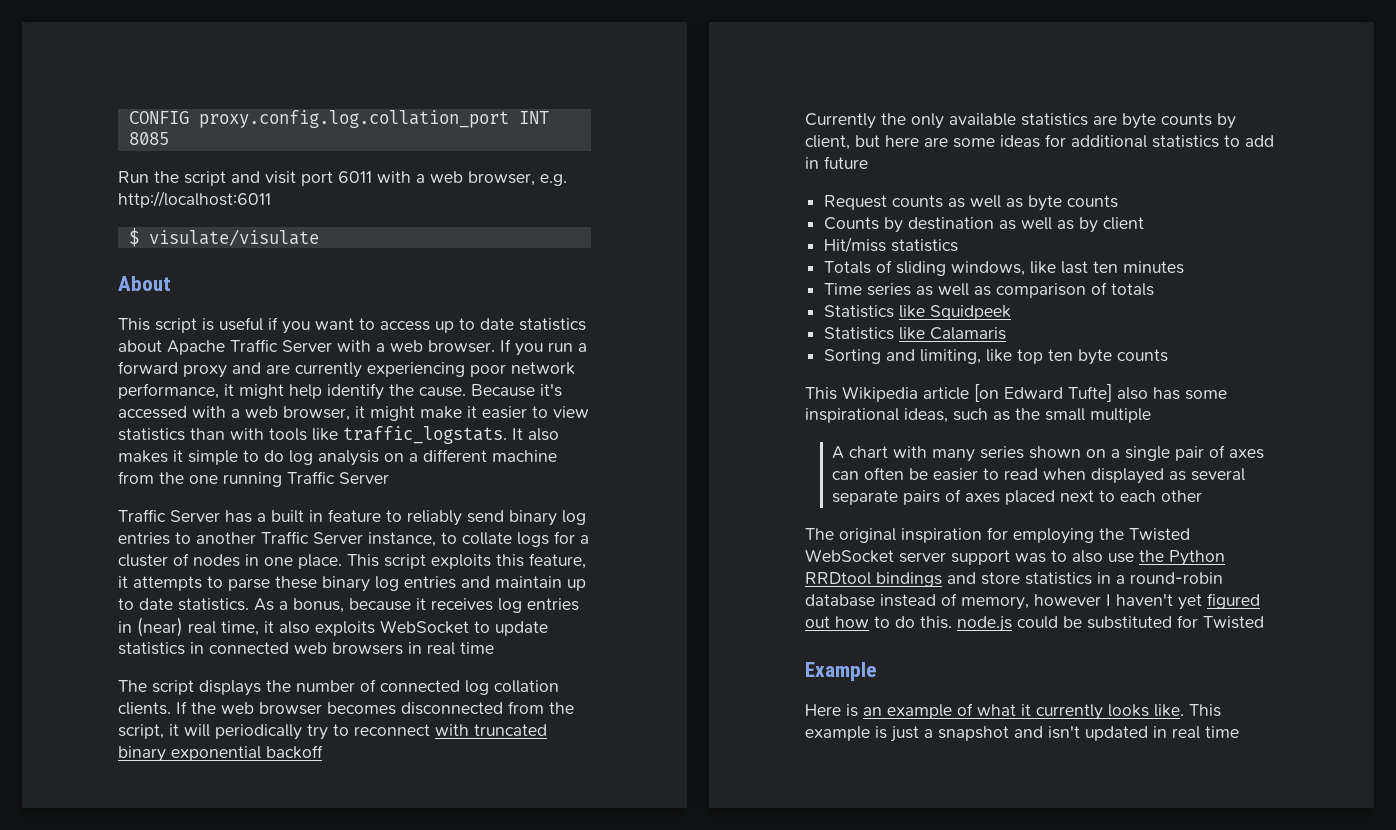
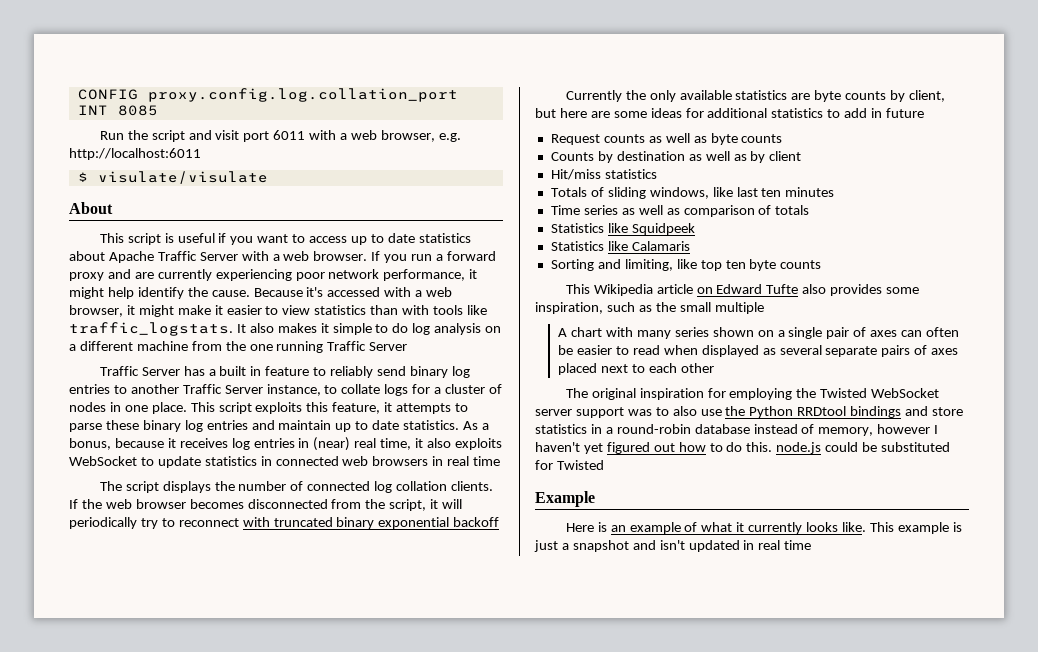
- This Wikipedia article [on Edward Tufte] also has some inspirational ideas, such as the small multiple
+ This Wikipedia article on Edward Tufte also provides some inspiration, such as the small multiple

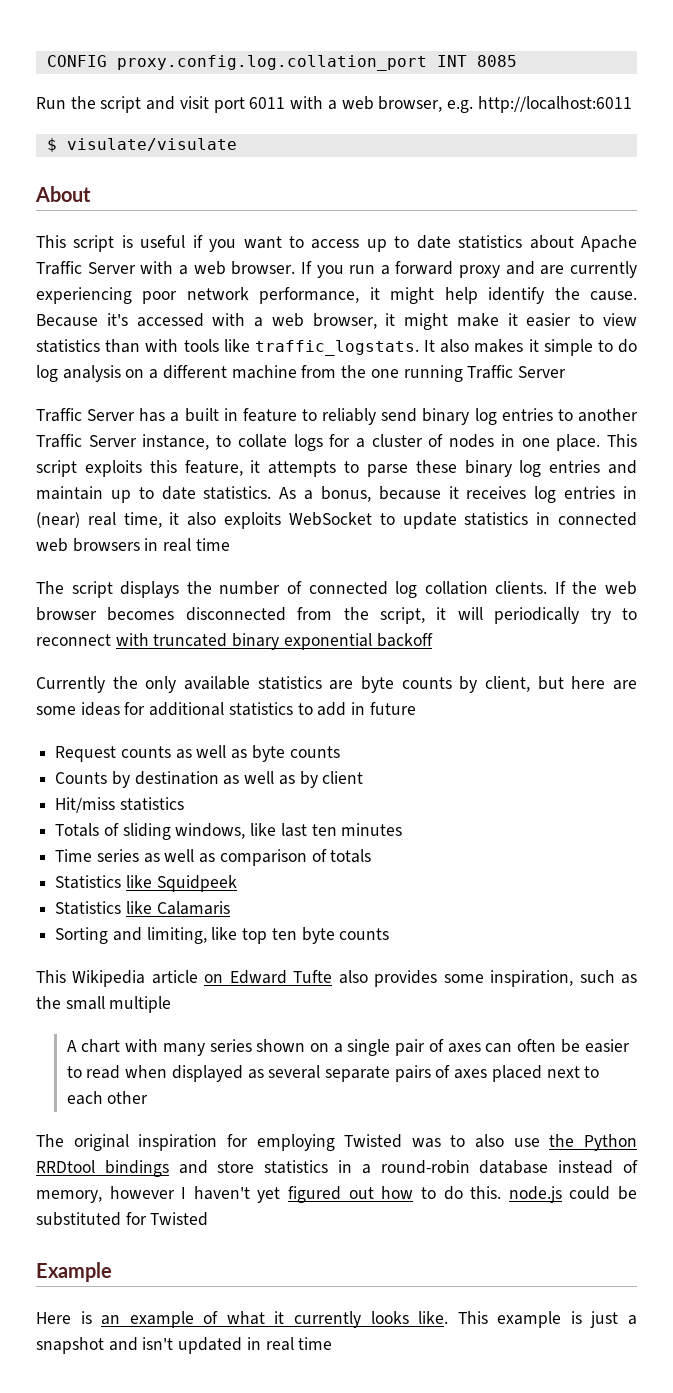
- The original inspiration for employing the Twisted WebSocket server support was to also use the Python RRDtool bindings and store statistics in a round-robin database instead of memory, however I haven't yet figured out how to do this. node.js could be substituted for Twisted
+ The original inspiration for employing Twisted was to also use the Python RRDtool bindings and store statistics in a round-robin database instead of memory, however I haven't yet figured out how to do this. node.js could be substituted for Twisted

